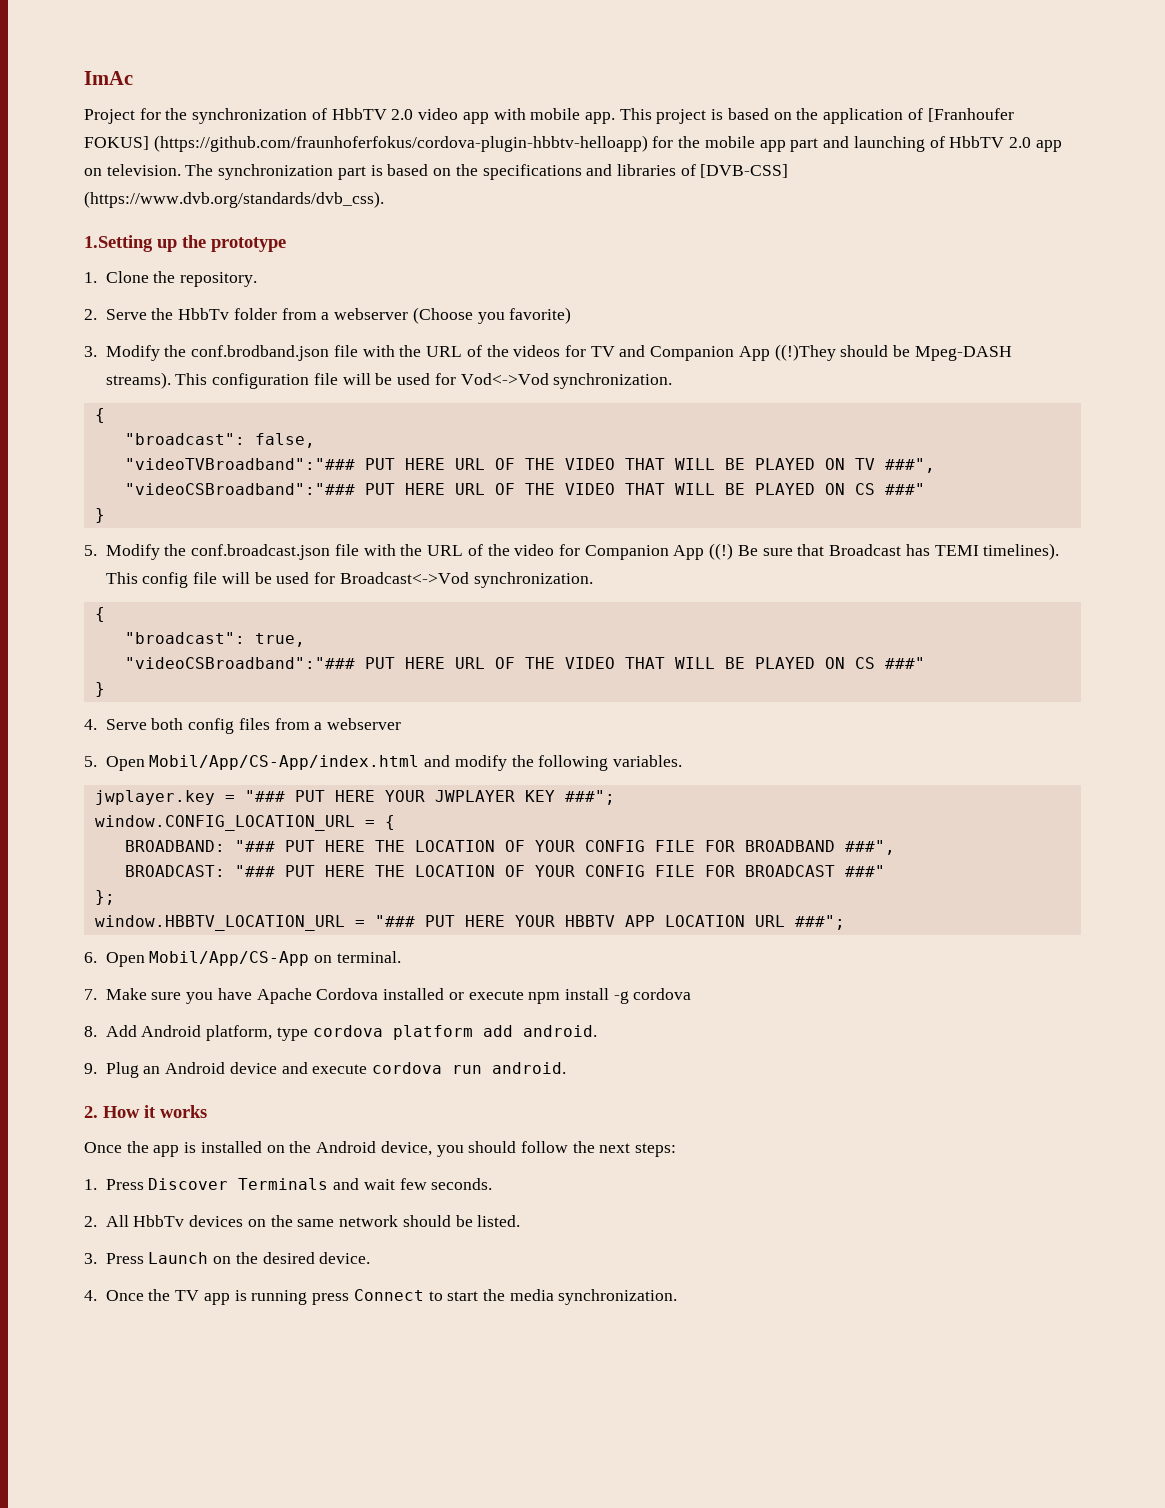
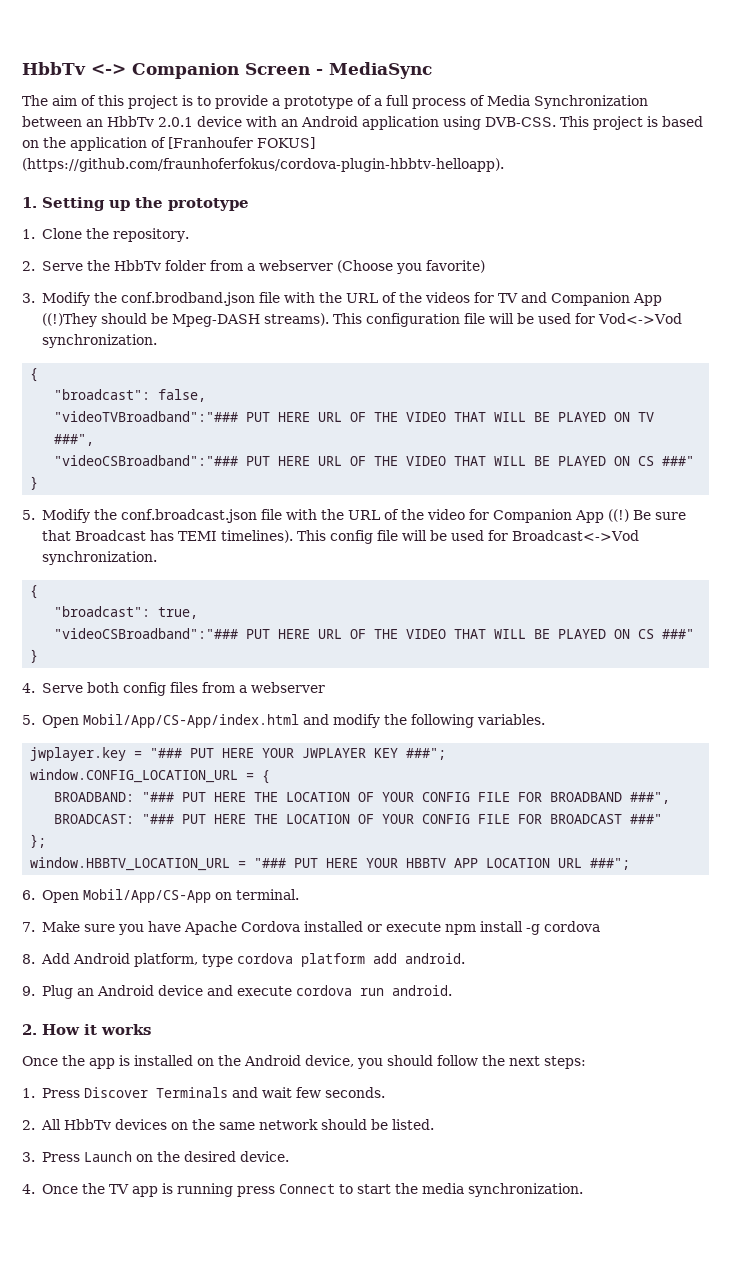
- ImAc
- Project for the synchronization of HbbTV 2.0 video app with mobile app.
+ HbbTv <-> Companion Screen - MediaSync
+ The aim of this project is to provide a prototype of a full process of Media Synchronization between an HbbTv 2.0.1 device with an Android application using DVB-CSS.
- This project is based on the application of [Franhoufer FOKUS] (https://github.com/fraunhoferfokus/cordova-plugin-hbbtv-helloapp) for the mobile app part and launching of HbbTV 2.0 app on television. The synchronization part is based on the specifications and libraries of [DVB-CSS] (https://www.dvb.org/standards/dvb_css).
- 1.Setting up the prototype
+ This project is based on the application of [Franhoufer FOKUS] (https://github.com/fraunhoferfokus/cordova-plugin-hbbtv-helloapp).
+ 1. Setting up the prototype

